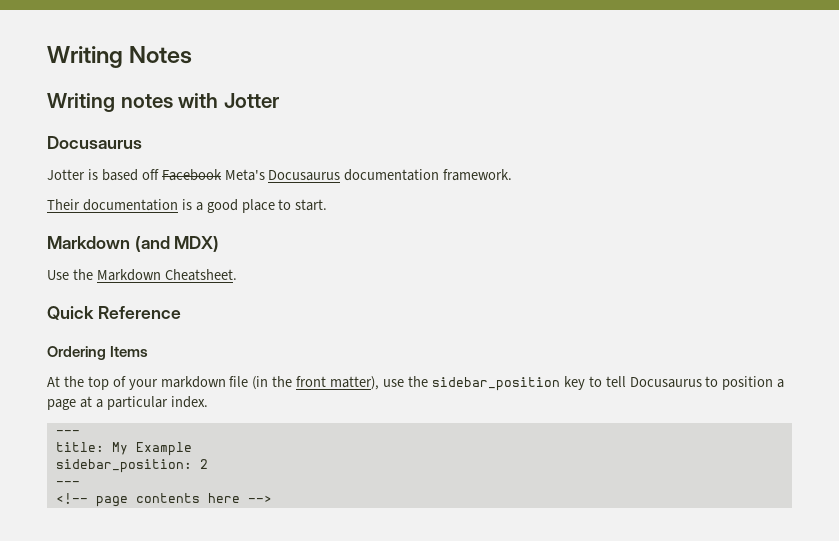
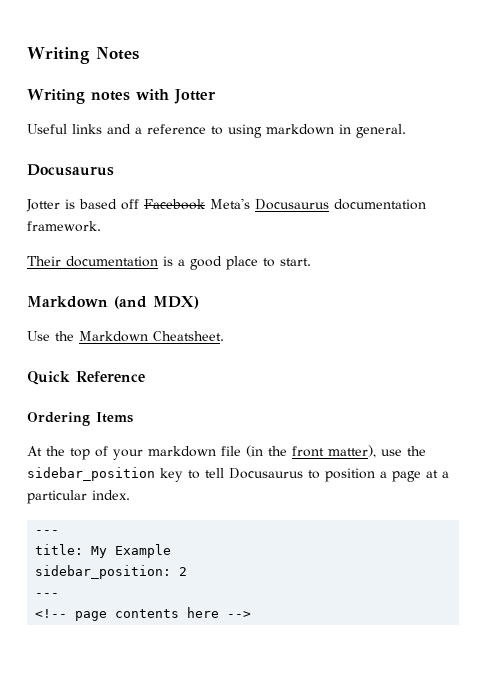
+ Useful links and a reference to using markdown in general.

